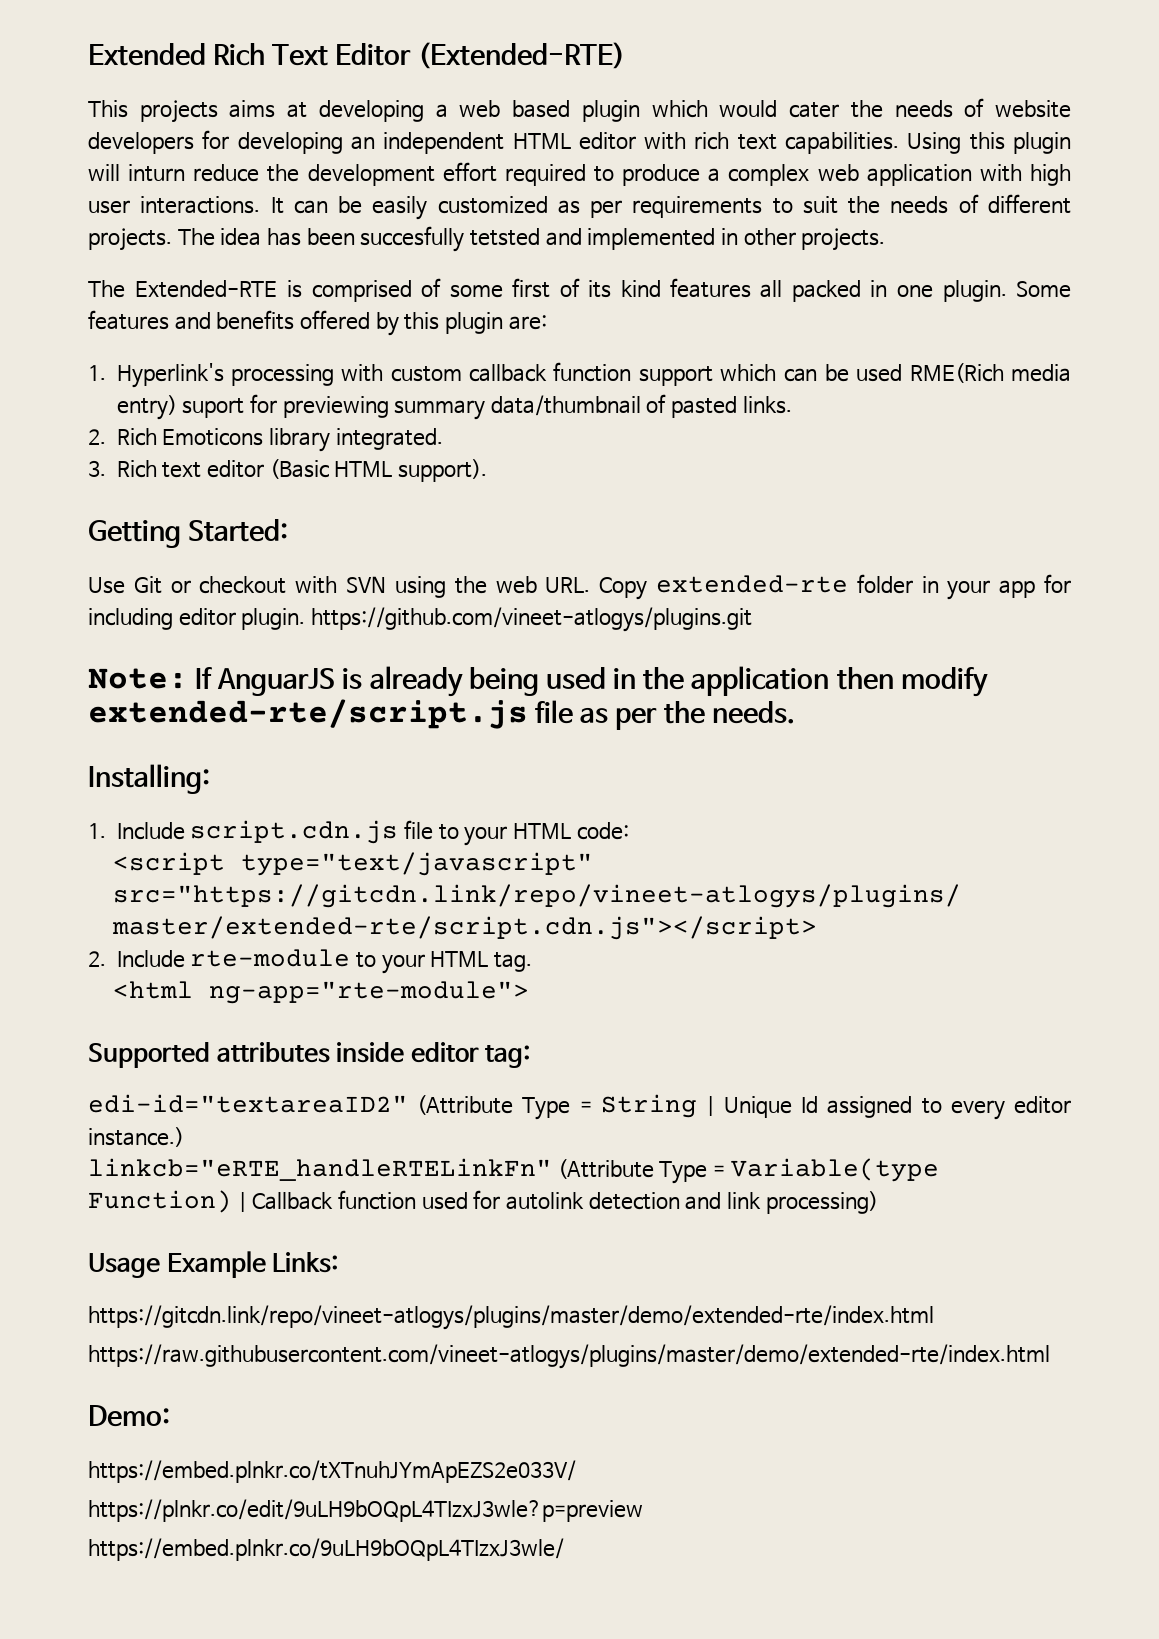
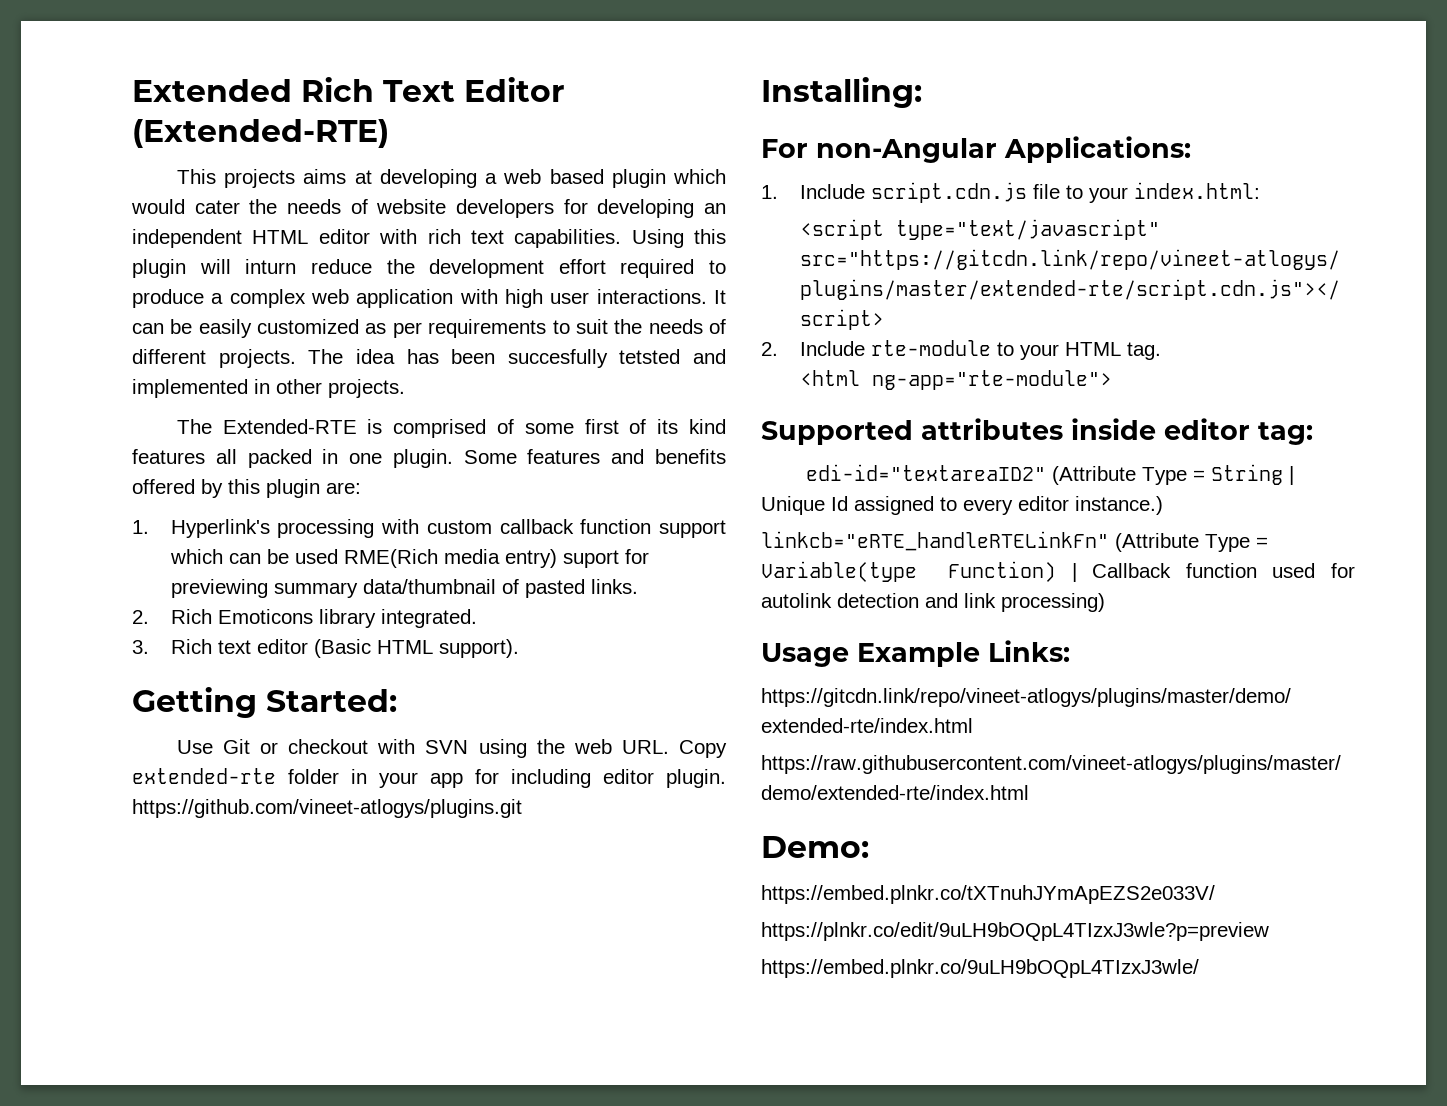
- Note: If AnguarJS is already being used in the application then modify extended-rte/script.js file as per the needs.
  Installing:
+ For non-Angular Applications:
- 1. Include script.cdn.js file to your HTML code:
+ 1. Include script.cdn.js file to your index.html:

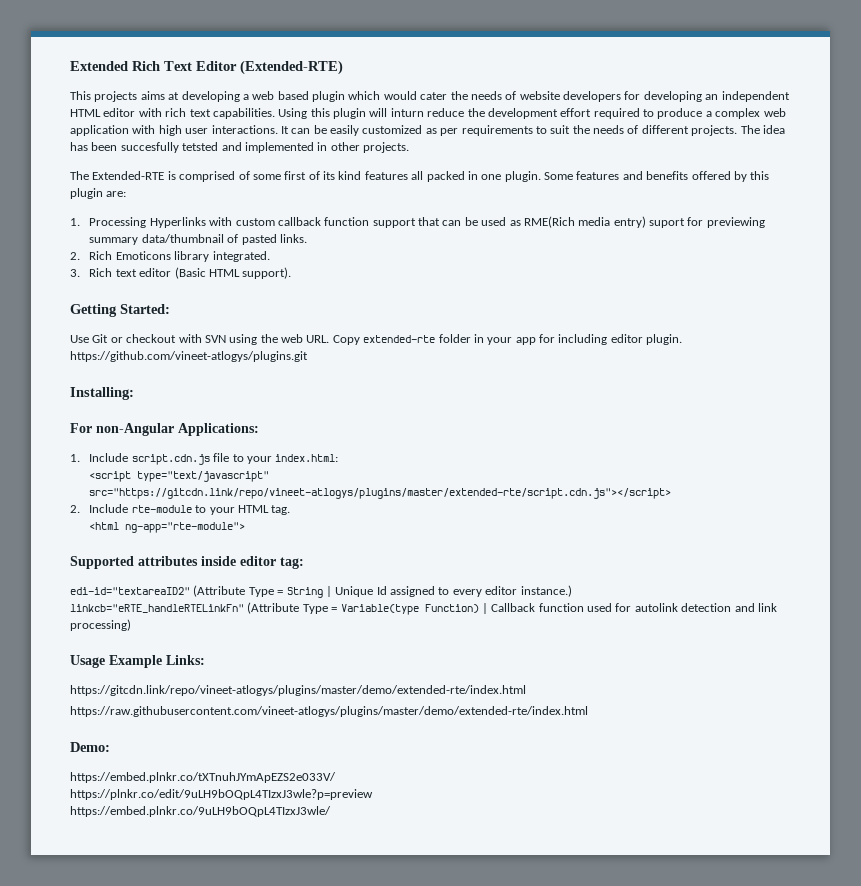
- 1. Hyperlink's processing with custom callback function support which can be used RME(Rich media entry) suport for previewing summary data/thumbnail of pasted links.
+ 1. Processing Hyperlinks with custom callback function support that can be used as RME(Rich media entry) suport for previewing summary data/thumbnail of pasted links.

